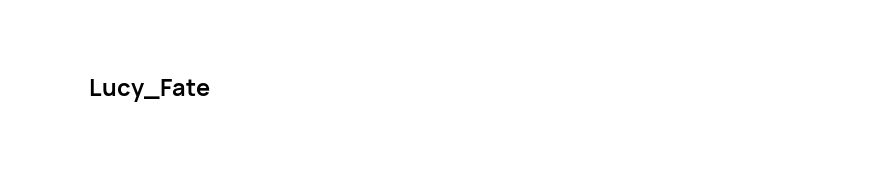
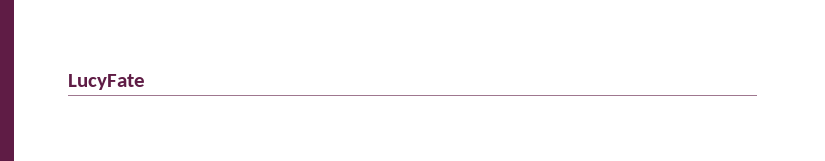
- Lucy_Fate
+ LucyFate

